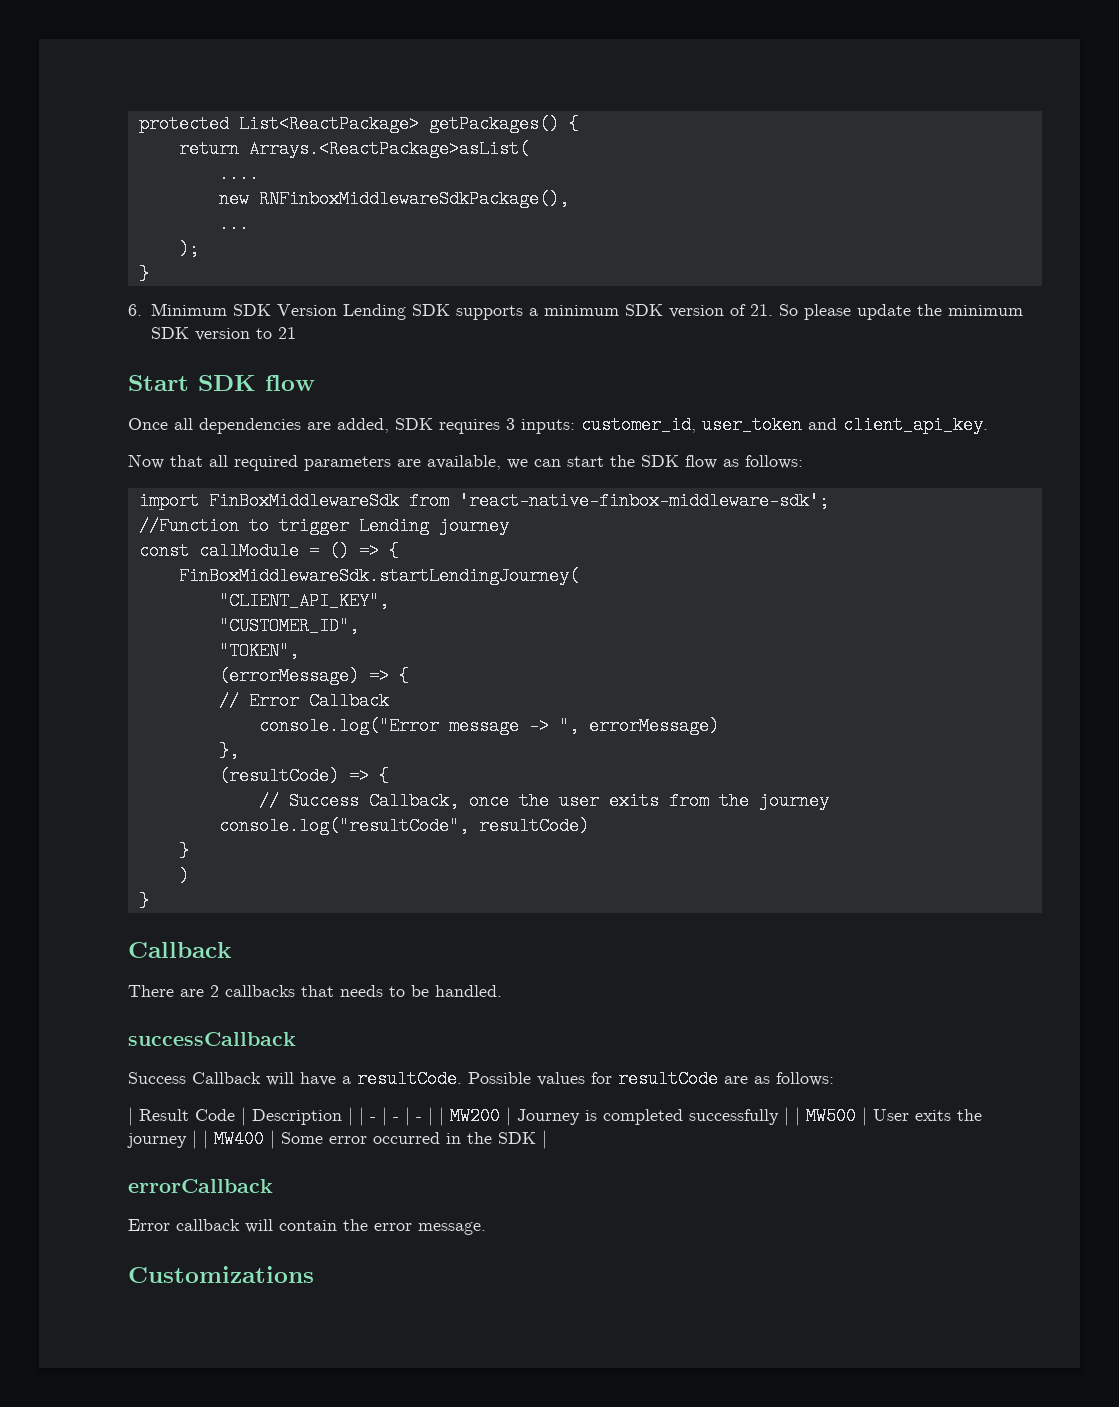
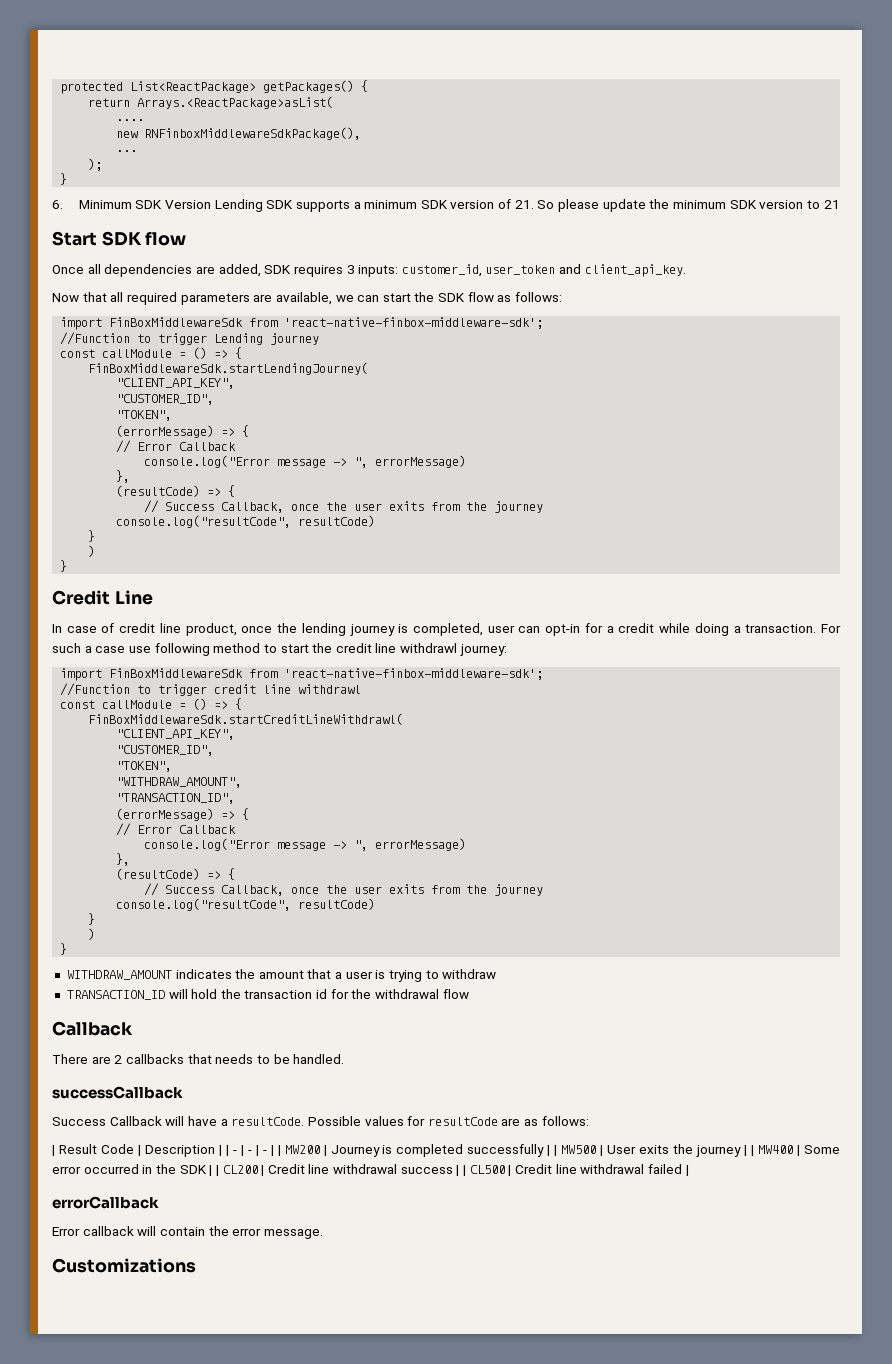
+ Credit Line
+ In case of credit line product, once the lending journey is completed, user can opt-in for a credit while doing a transaction. For such a case use following method to start the credit line withdrawl journey:
+ import FinBoxMiddlewareSdk from 'react-native-finbox-middleware-sdk';
+ //Function to trigger credit line withdrawl
+ const callModule = () => {
+ FinBoxMiddlewareSdk.startCreditLineWithdrawl(
+ "CLIENT_API_KEY",
+ "CUSTOMER_ID",
+ "TOKEN",
+ "WITHDRAW_AMOUNT",
+ "TRANSACTION_ID",
+ (errorMessage) => {
+ // Error Callback
+ console.log("Error message -> ", errorMessage)
+ },
+ (resultCode) => {
+ // Success Callback, once the user exits from the journey
+ console.log("resultCode", resultCode)
+ }
+ )
+ }
+ WITHDRAW_AMOUNT indicates the amount that a user is trying to withdraw
+ TRANSACTION_ID will hold the transaction id for the withdrawal flow
- | Result Code | Description | | - | - | - | | MW200 | Journey is completed successfully | | MW500 | User exits the journey | | MW400 | Some error occurred in the SDK |
+ | Result Code | Description | | - | - | - | | MW200 | Journey is completed successfully | | MW500 | User exits the journey | | MW400 | Some error occurred in the SDK | | CL200 | Credit line withdrawal success | | CL500 | Credit line withdrawal failed |

